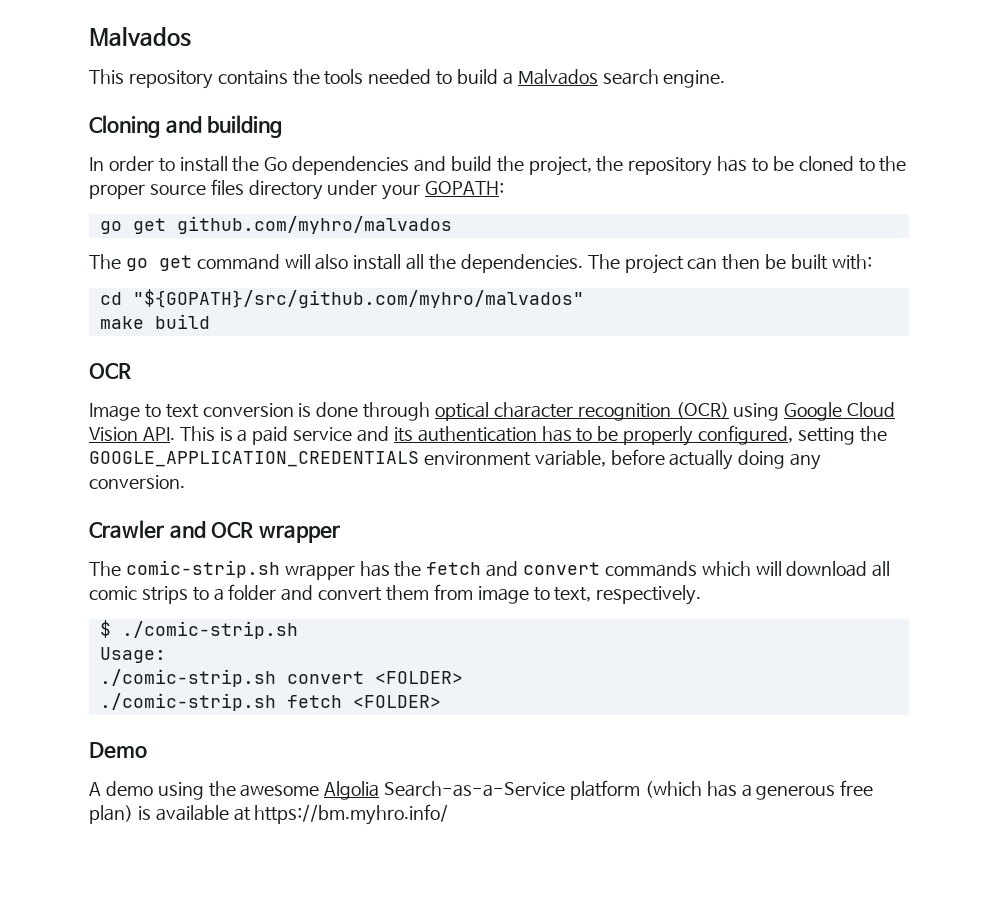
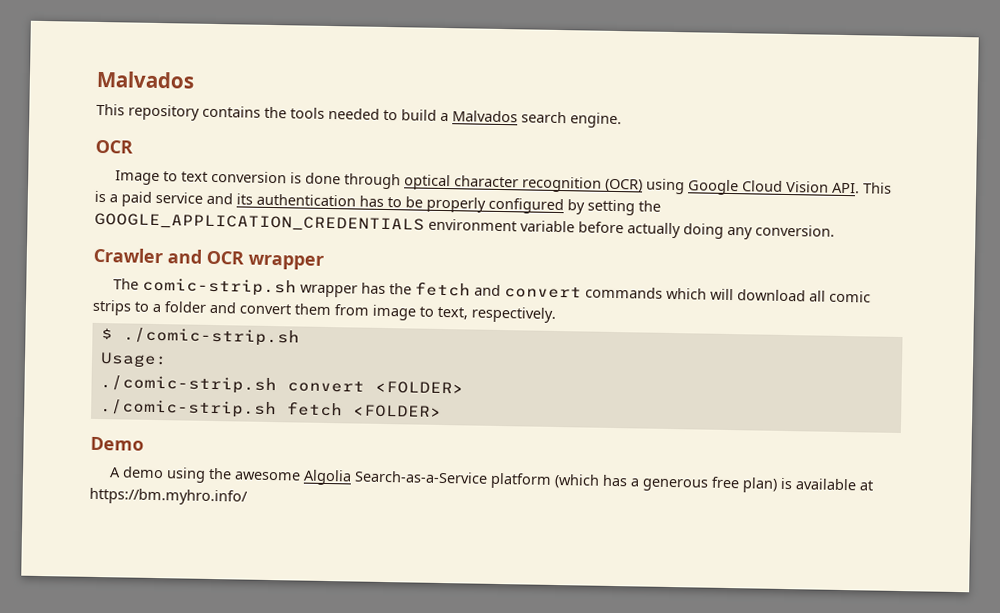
- Cloning and building
- In order to install the Go dependencies and build the project, the repository has to be cloned to the proper source files directory under your GOPATH:
- go get github.com/myhro/malvados
- The go get command will also install all the dependencies. The project can then be built with:
- cd "${GOPATH}/src/github.com/myhro/malvados"
- make build
- Image to text conversion is done through optical character recognition (OCR) using Google Cloud Vision API. This is a paid service and its authentication has to be properly configured, setting the GOOGLE_APPLICATION_CREDENTIALS environment variable, before actually doing any conversion.
+ Image to text conversion is done through optical character recognition (OCR) using Google Cloud Vision API. This is a paid service and its authentication has to be properly configured by setting the GOOGLE_APPLICATION_CREDENTIALS environment variable before actually doing any conversion.

